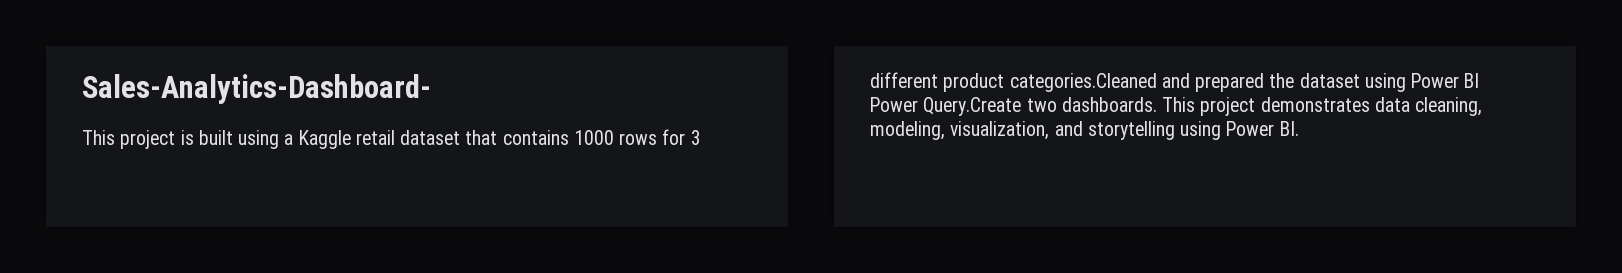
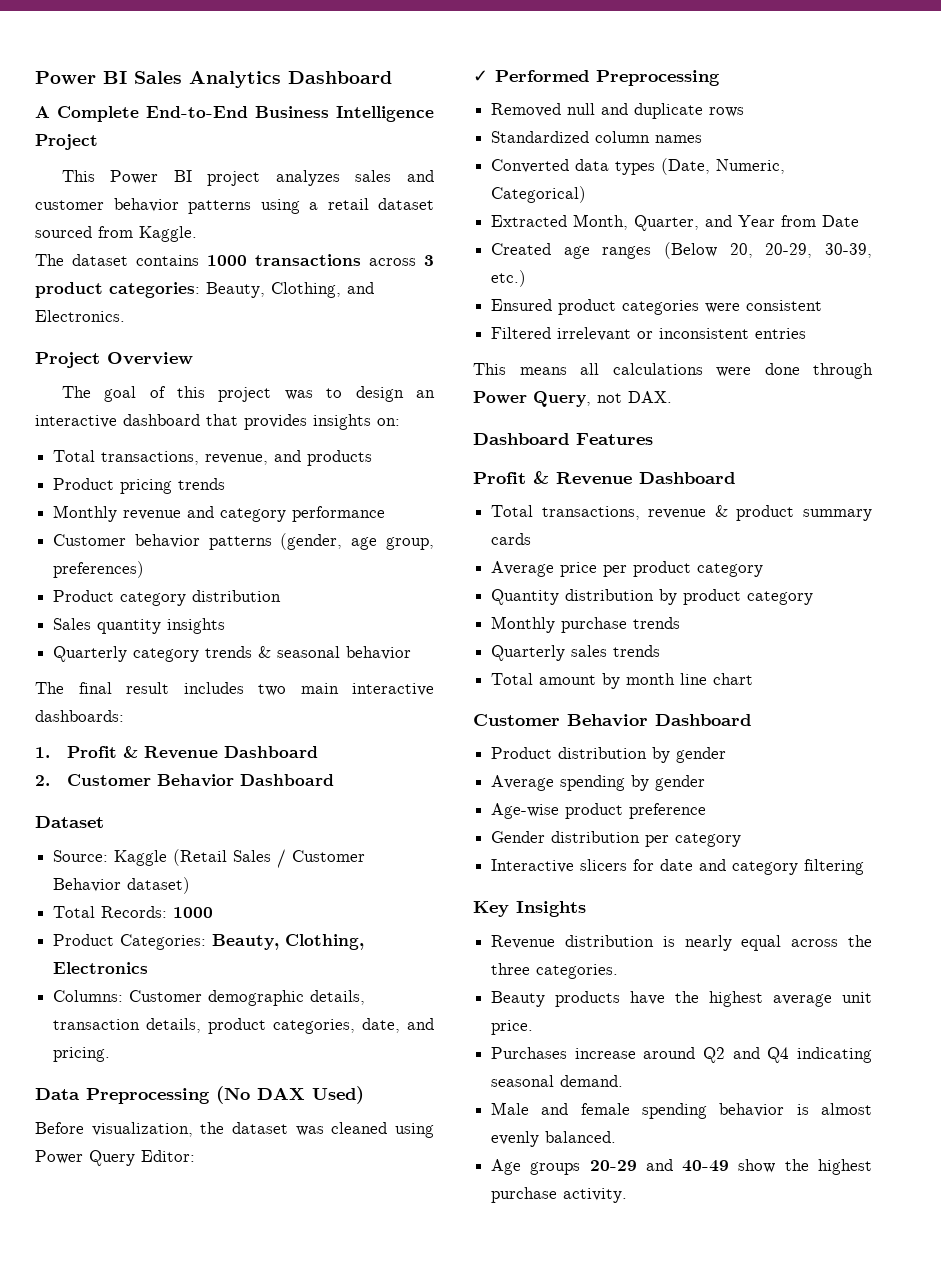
- Sales-Analytics-Dashboard-
- This project is built using a Kaggle retail dataset that contains 1000 rows for 3 different product categories.Cleaned and prepared the dataset using Power BI Power Query.Create two dashboards. This project demonstrates data cleaning, modeling, visualization, and storytelling using Power BI.
+ Power BI Sales Analytics Dashboard
+ A Complete End-to-End Business Intelligence Project
+ This Power BI project analyzes sales and customer behavior patterns using a retail dataset sourced from Kaggle.
+ The dataset contains 1000 transactions across 3 product categories: Beauty, Clothing, and Electronics.
+ Project Overview
+ The goal of this project was to design an interactive dashboard that provides insights on:
+ Total transactions, revenue, and products
+ Product pricing trends
+ Monthly revenue and category performance
+ Customer behavior patterns (gender, age group, preferences)
+ Product category distribution
+ Sales quantity insights
+ Quarterly category trends & seasonal behavior
+ The final result includes two main interactive dashboards:
+ 1. Profit & Revenue Dashboard
+ 2. Customer Behavior Dashboard
+ Dataset
+ Source: Kaggle (Retail Sales / Customer Behavior dataset)
+ Total Records: 1000
+ Product Categories: Beauty, Clothing, Electronics
+ Columns: Customer demographic details, transaction details, product categories, date, and pricing.
+ Data Preprocessing (No DAX Used)
+ Before visualization, the dataset was cleaned using Power Query Editor:
+ ✓ Performed Preprocessing
+ Removed null and duplicate rows
+ Standardized column names
+ Converted data types (Date, Numeric, Categorical)
+ Extracted Month, Quarter, and Year from Date
+ Created age ranges (Below 20, 20-29, 30-39, etc.)
+ Ensured product categories were consistent
+ Filtered irrelevant or inconsistent entries
+ This means all calculations were done through Power Query, not DAX.
+ Dashboard Features
+ Profit & Revenue Dashboard
+ Total transactions, revenue & product summary cards
+ Average price per product category
+ Quantity distribution by product category
+ Monthly purchase trends
+ Quarterly sales trends
+ Total amount by month line chart
+ Customer Behavior Dashboard
+ Product distribution by gender
+ Average spending by gender
+ Age-wise product preference
+ Gender distribution per category
+ Interactive slicers for date and category filtering
+ Key Insights
+ Revenue distribution is nearly equal across the three categories.
+ Beauty products have the highest average unit price.
+ Purchases increase around Q2 and Q4 indicating seasonal demand.
+ Male and female spending behavior is almost evenly balanced.
+ Age groups 20-29 and 40-49 show the highest purchase activity.

